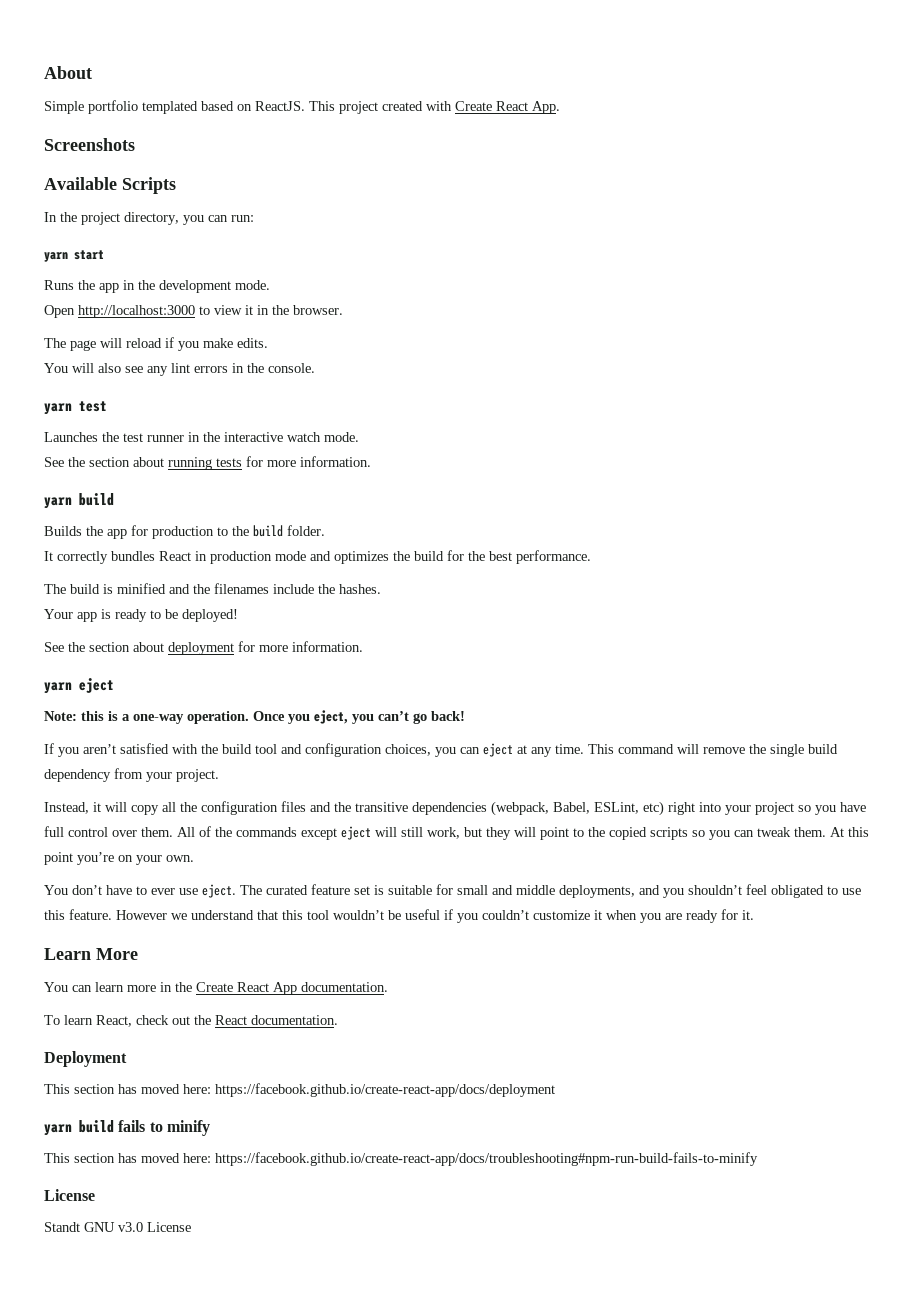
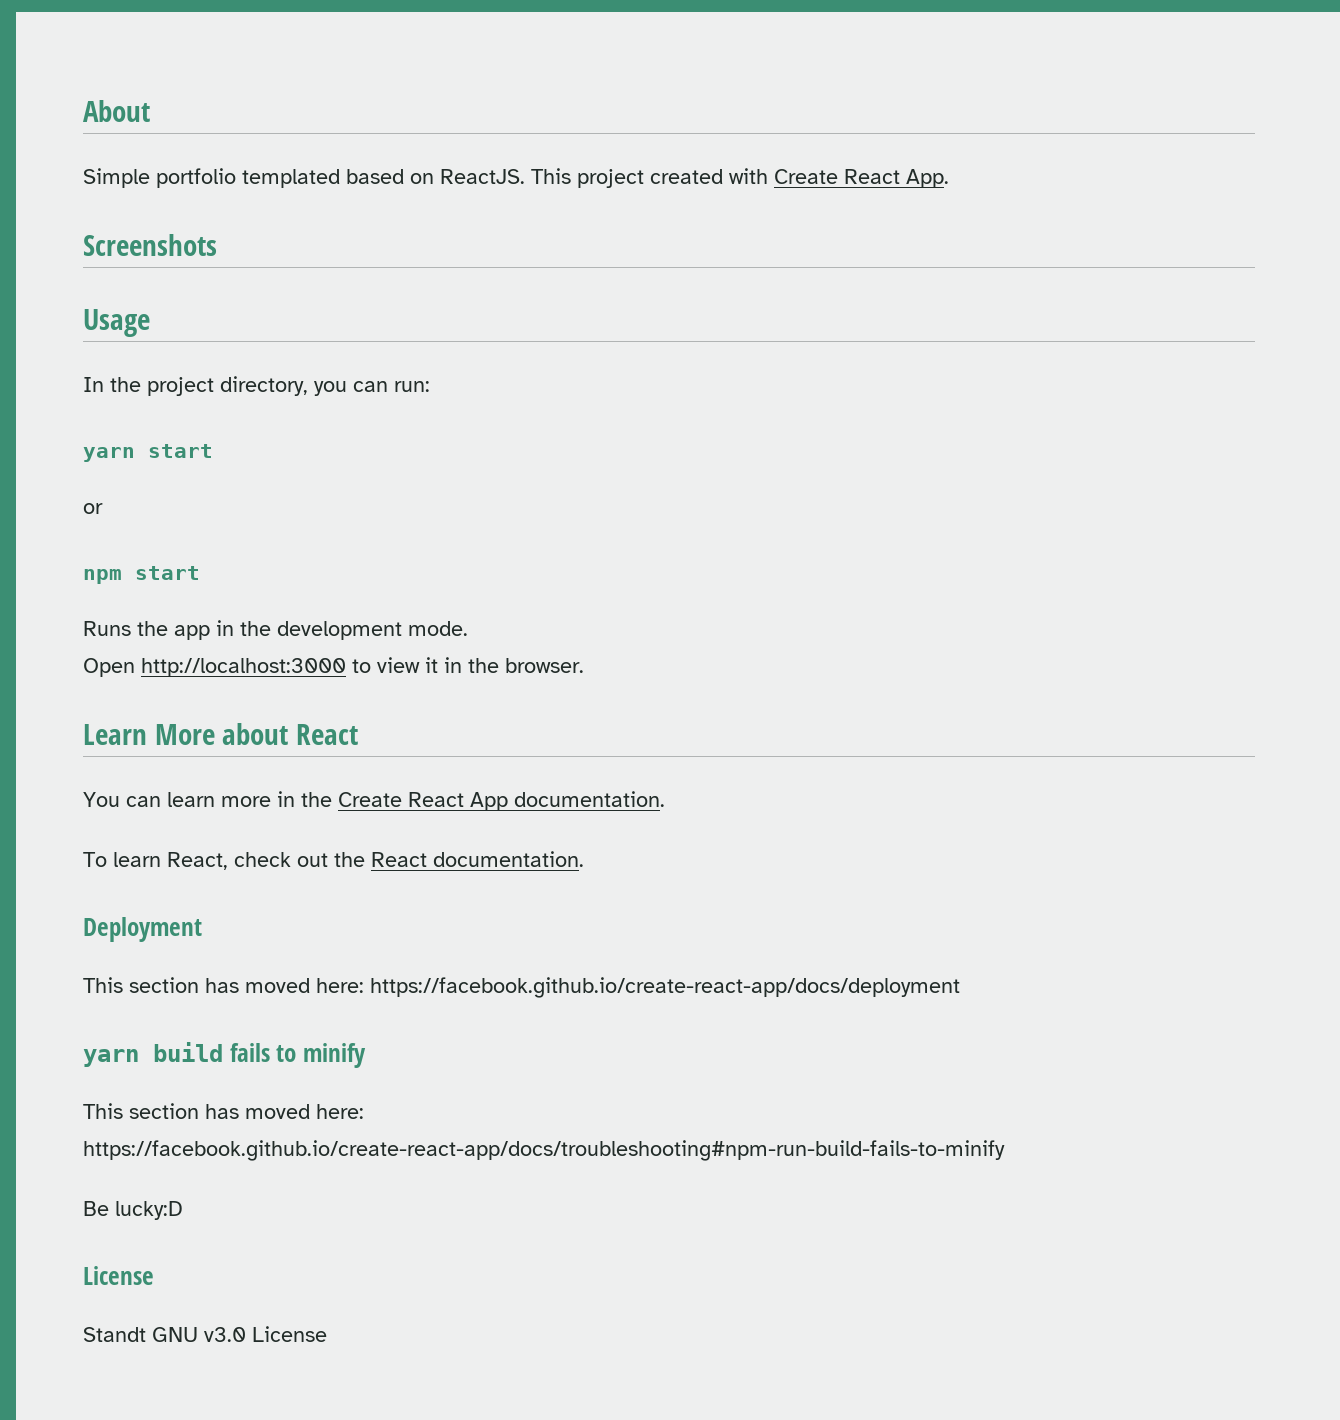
- Available Scripts
+ Usage
+ or
+ npm start
- The page will reload if you make edits.
- You will also see any lint errors in the console.
- yarn test
- Launches the test runner in the interactive watch mode.
- See the section about running tests for more information.
- yarn build
- Builds the app for production to the build folder.
- It correctly bundles React in production mode and optimizes the build for the best performance.
- The build is minified and the filenames include the hashes.
- Your app is ready to be deployed!
- See the section about deployment for more information.
- yarn eject
- Note: this is a one-way operation. Once you eject, you can’t go back!
- If you aren’t satisfied with the build tool and configuration choices, you can eject at any time. This command will remove the single build dependency from your project.
- Instead, it will copy all the configuration files and the transitive dependencies (webpack, Babel, ESLint, etc) right into your project so you have full control over them. All of the commands except eject will still work, but they will point to the copied scripts so you can tweak them. At this point you’re on your own.
- You don’t have to ever use eject. The curated feature set is suitable for small and middle deployments, and you shouldn’t feel obligated to use this feature. However we understand that this tool wouldn’t be useful if you couldn’t customize it when you are ready for it.
- Learn More
+ Learn More about React
+ Be lucky:D

